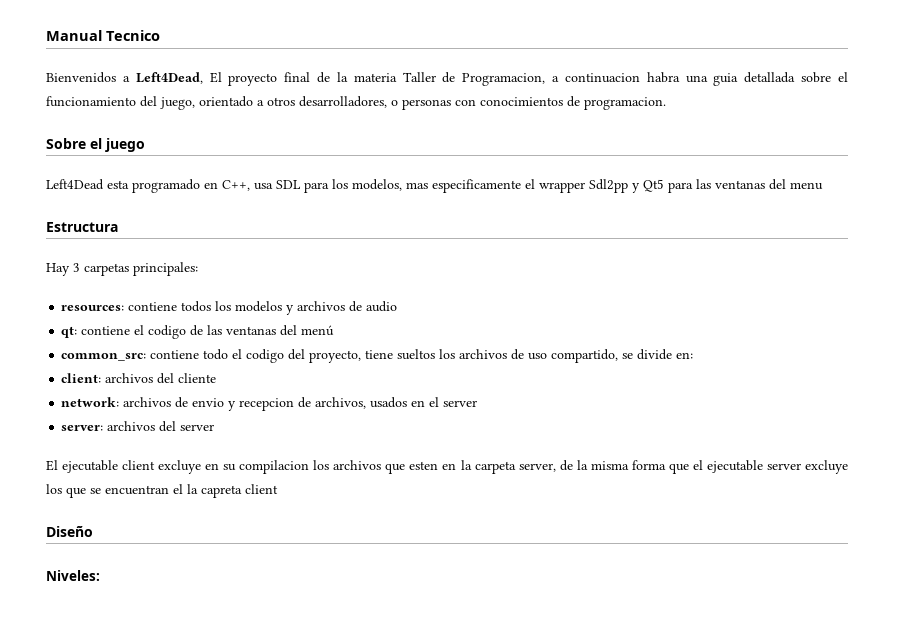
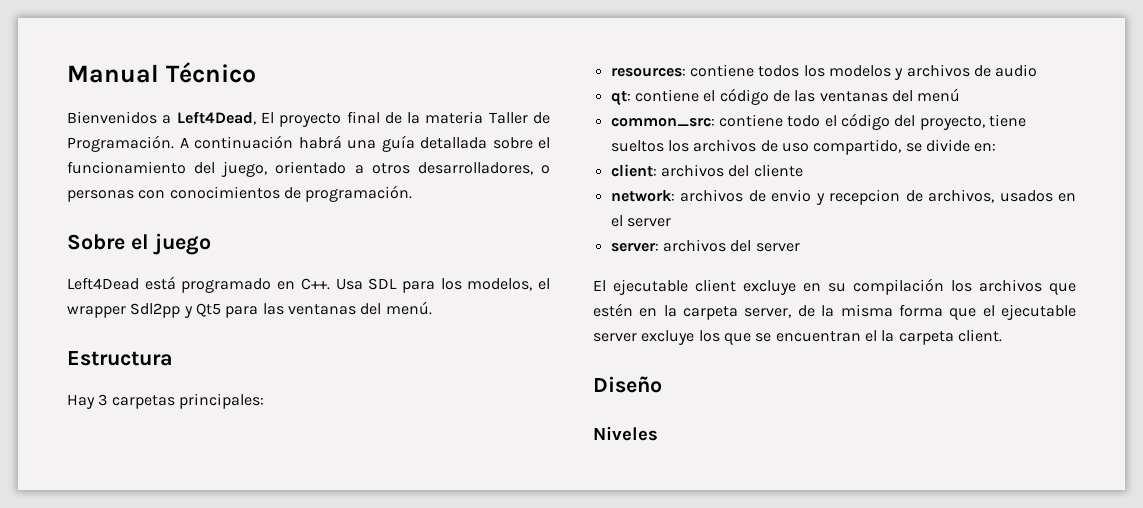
- Manual Tecnico
+ Manual Técnico
- Bienvenidos a Left4Dead, El proyecto final de la materia Taller de Programacion, a continuacion habra una guia detallada sobre el funcionamiento del juego, orientado a otros desarrolladores, o personas con conocimientos de programacion.
+ Bienvenidos a Left4Dead, El proyecto final de la materia Taller de Programación. A continuación habrá una guía detallada sobre el funcionamiento del juego, orientado a otros desarrolladores, o personas con conocimientos de programación.
- Left4Dead esta programado en C++, usa SDL para los modelos, mas especificamente el wrapper Sdl2pp y Qt5 para las ventanas del menu
+ Left4Dead está programado en C++. Usa SDL para los modelos, el wrapper Sdl2pp y Qt5 para las ventanas del menú.
- qt: contiene el codigo de las ventanas del menú
+ qt: contiene el código de las ventanas del menú
- common_src: contiene todo el codigo del proyecto, tiene sueltos los archivos de uso compartido, se divide en:
+ common_src: contiene todo el código del proyecto, tiene sueltos los archivos de uso compartido, se divide en:
- El ejecutable client excluye en su compilacion los archivos que esten en la carpeta server, de la misma forma que el ejecutable server excluye los que se encuentran el la capreta client
+ El ejecutable client excluye en su compilación los archivos que estén en la carpeta server, de la misma forma que el ejecutable server excluye los que se encuentran el la carpeta client.
- Niveles:
+ Niveles

